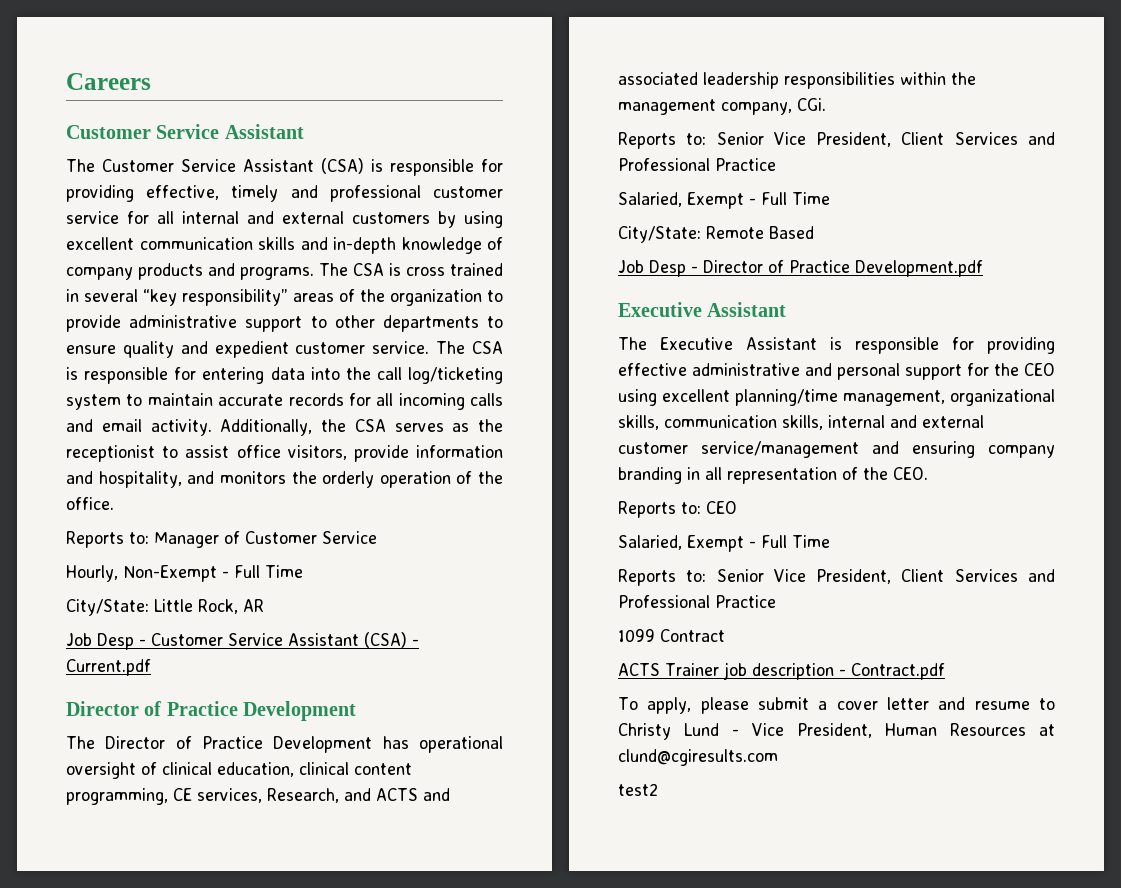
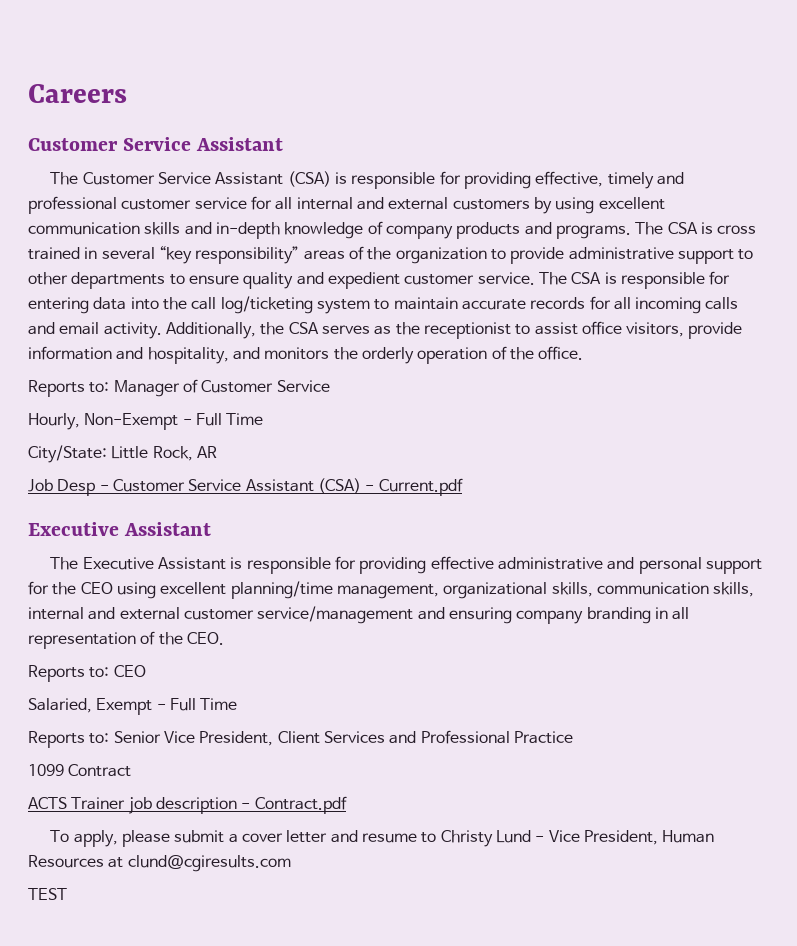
  Job Desp - Customer Service Assistant (CSA) - Current.pdf
- Director of Practice Development
- The Director of Practice Development has operational oversight of clinical education, clinical content programming, CE services, Research, and ACTS and associated leadership responsibilities within the management company, CGi.
- Reports to: Senior Vice President, Client Services and Professional Practice
- Salaried, Exempt - Full Time
- City/State: Remote Based
- Job Desp - Director of Practice Development.pdf
- test2
+ TEST

